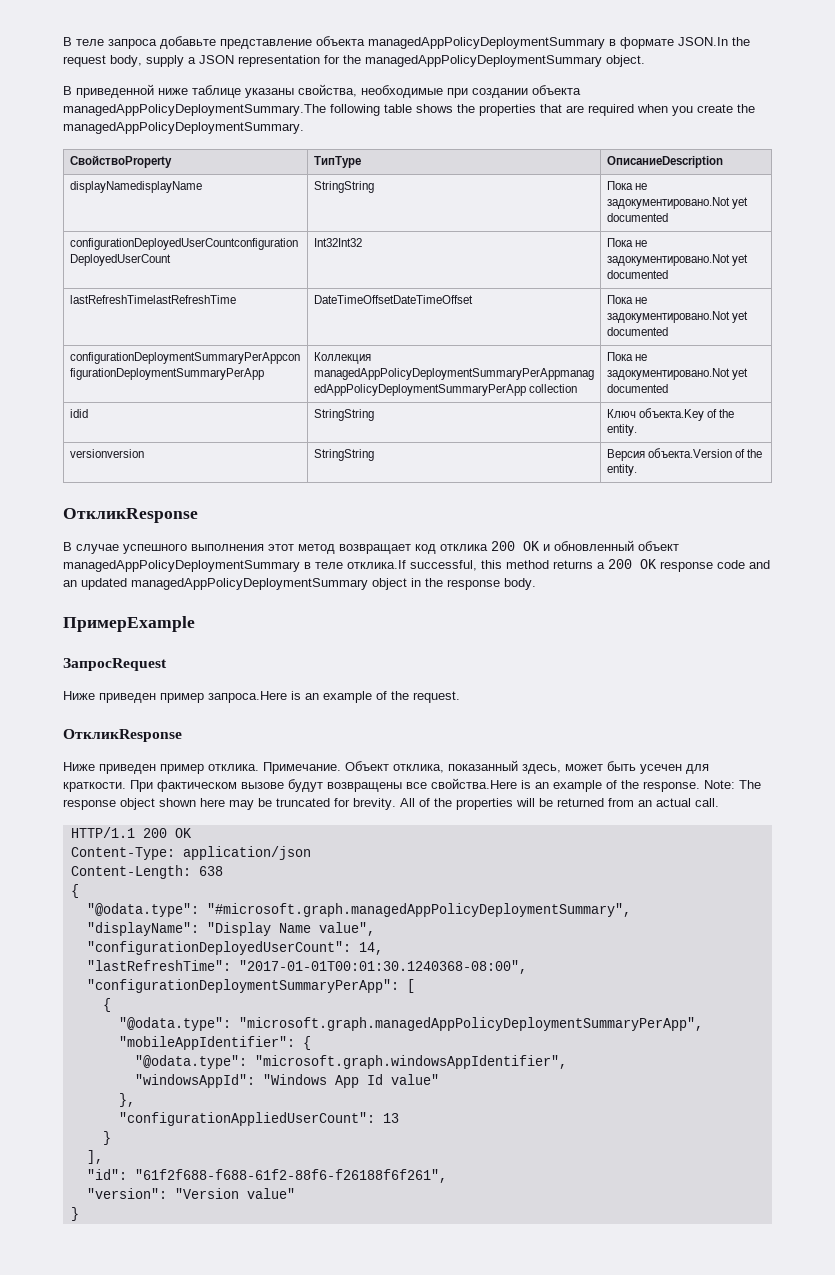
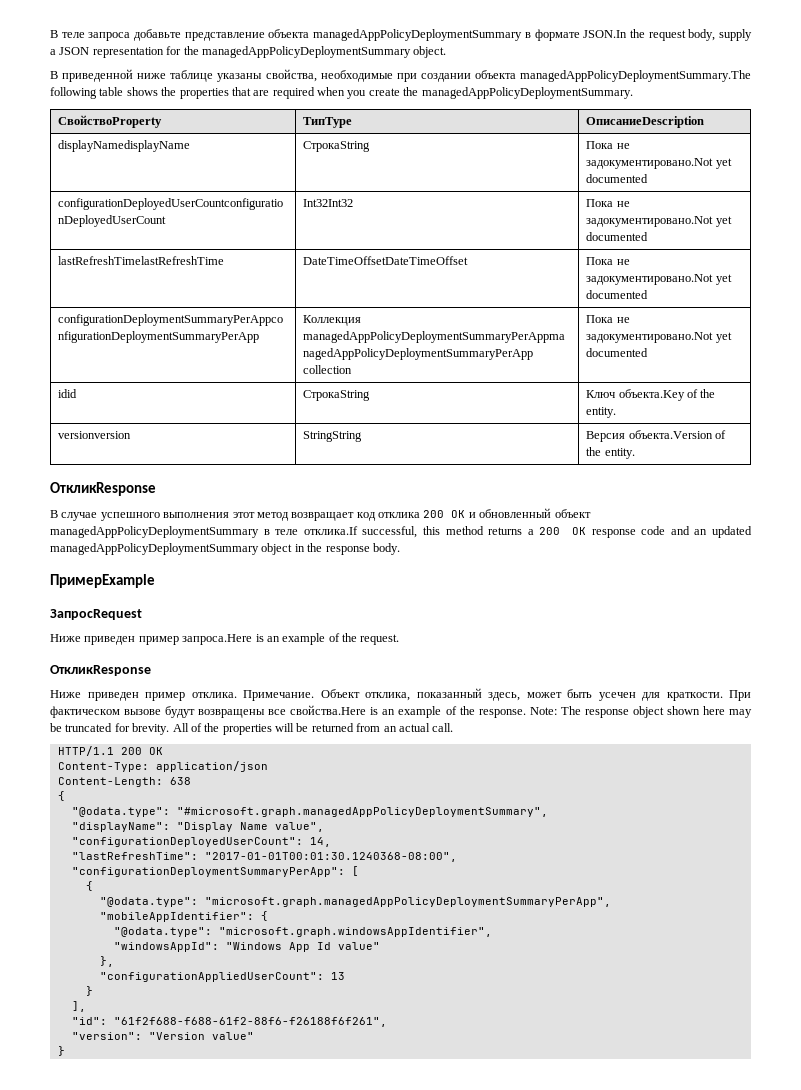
- displayNamedisplayName | StringString | Пока не задокументировано.Not yet documented
+ displayNamedisplayName | СтрокаString | Пока не задокументировано.Not yet documented
- idid | StringString | Ключ объекта.Key of the entity.
+ idid | СтрокаString | Ключ объекта.Key of the entity.

